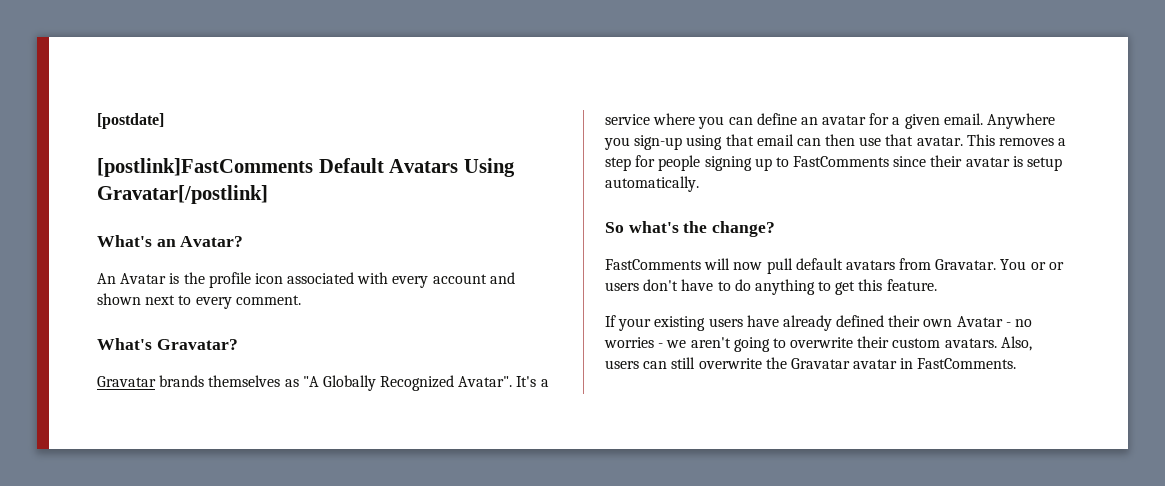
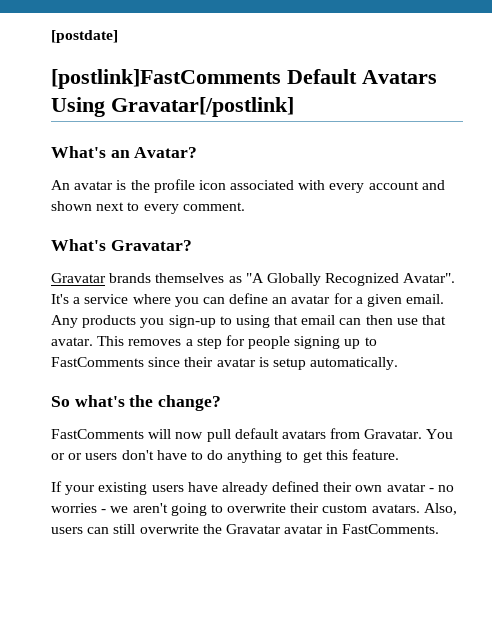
- An Avatar is the profile icon associated with every account and shown next to every comment.
+ An avatar is the profile icon associated with every account and shown next to every comment.
- Anywhere you sign-up using that email can then use that avatar.
+ Any products you sign-up to using that email can then use that avatar.
- If your existing users have already defined their own Avatar - no worries - we aren't going to overwrite their custom avatars.
+ If your existing users have already defined their own avatar - no worries - we aren't going to overwrite their custom avatars.

